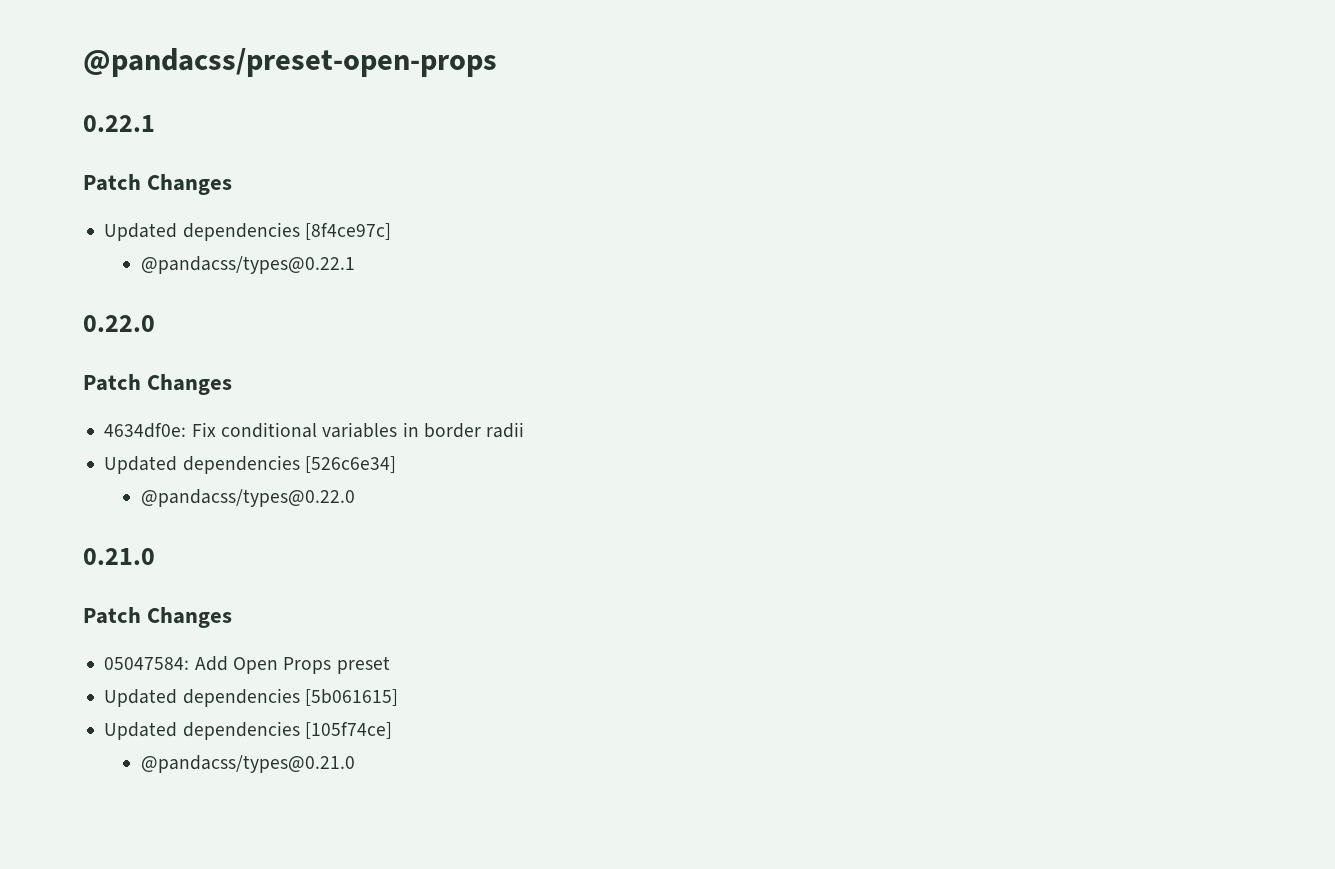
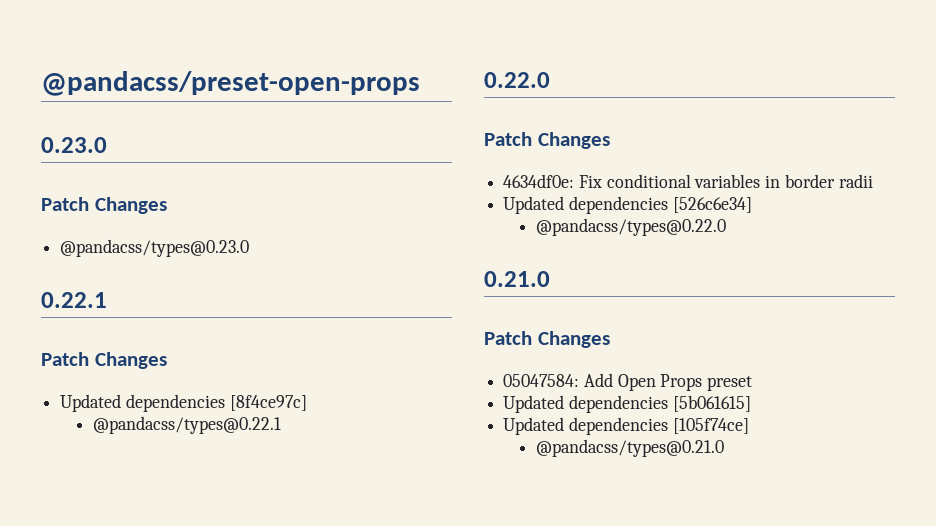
+ 0.23.0
+ Patch Changes
+ @pandacss/types@0.23.0

